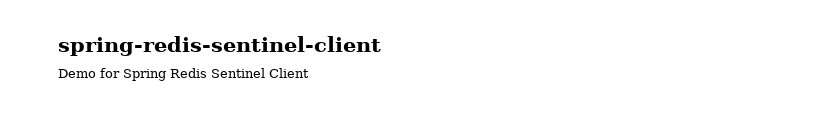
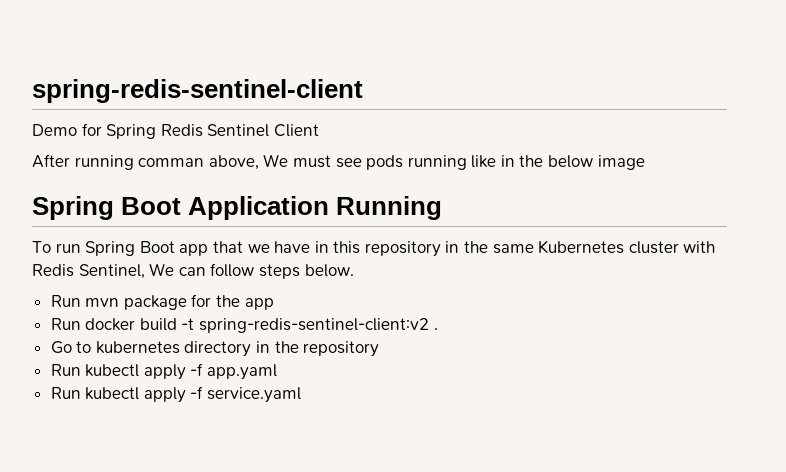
+ After running comman above, We must see pods running like in the below image
+ Spring Boot Application Running
+ To run Spring Boot app that we have in this repository in the same Kubernetes cluster with Redis Sentinel, We can follow steps below.
+ Run mvn package for the app
+ Run docker build -t spring-redis-sentinel-client:v2 .
+ Go to kubernetes directory in the repository
+ Run kubectl apply -f app.yaml
+ Run kubectl apply -f service.yaml

